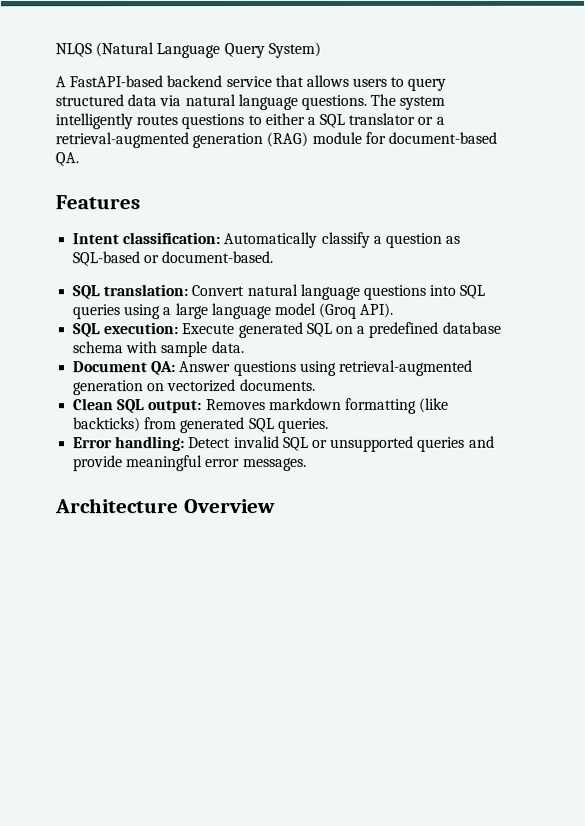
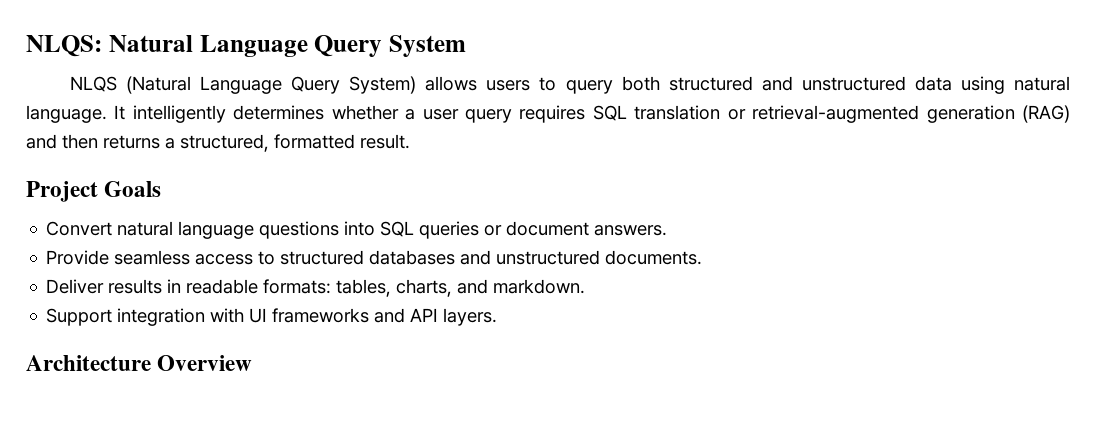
+ NLQS: Natural Language Query System
- NLQS (Natural Language Query System)
- A FastAPI-based backend service that allows users to query structured data via natural language questions. The system intelligently routes questions to either a SQL translator or a retrieval-augmented generation (RAG) module for document-based QA.
- Features
- Intent classification: Automatically classify a question as SQL-based or document-based.
- SQL translation: Convert natural language questions into SQL queries using a large language model (Groq API).
- SQL execution: Execute generated SQL on a predefined database schema with sample data.
- Document QA: Answer questions using retrieval-augmented generation on vectorized documents.
- Clean SQL output: Removes markdown formatting (like backticks) from generated SQL queries.
- Error handling: Detect invalid SQL or unsupported queries and provide meaningful error messages.
+ NLQS (Natural Language Query System) allows users to query both structured and unstructured data using natural language. It intelligently determines whether a user query requires SQL translation or retrieval-augmented generation (RAG) and then returns a structured, formatted result.
+ Project Goals
+ Convert natural language questions into SQL queries or document answers.
+ Provide seamless access to structured databases and unstructured documents.
+ Deliver results in readable formats: tables, charts, and markdown.
+ Support integration with UI frameworks and API layers.

